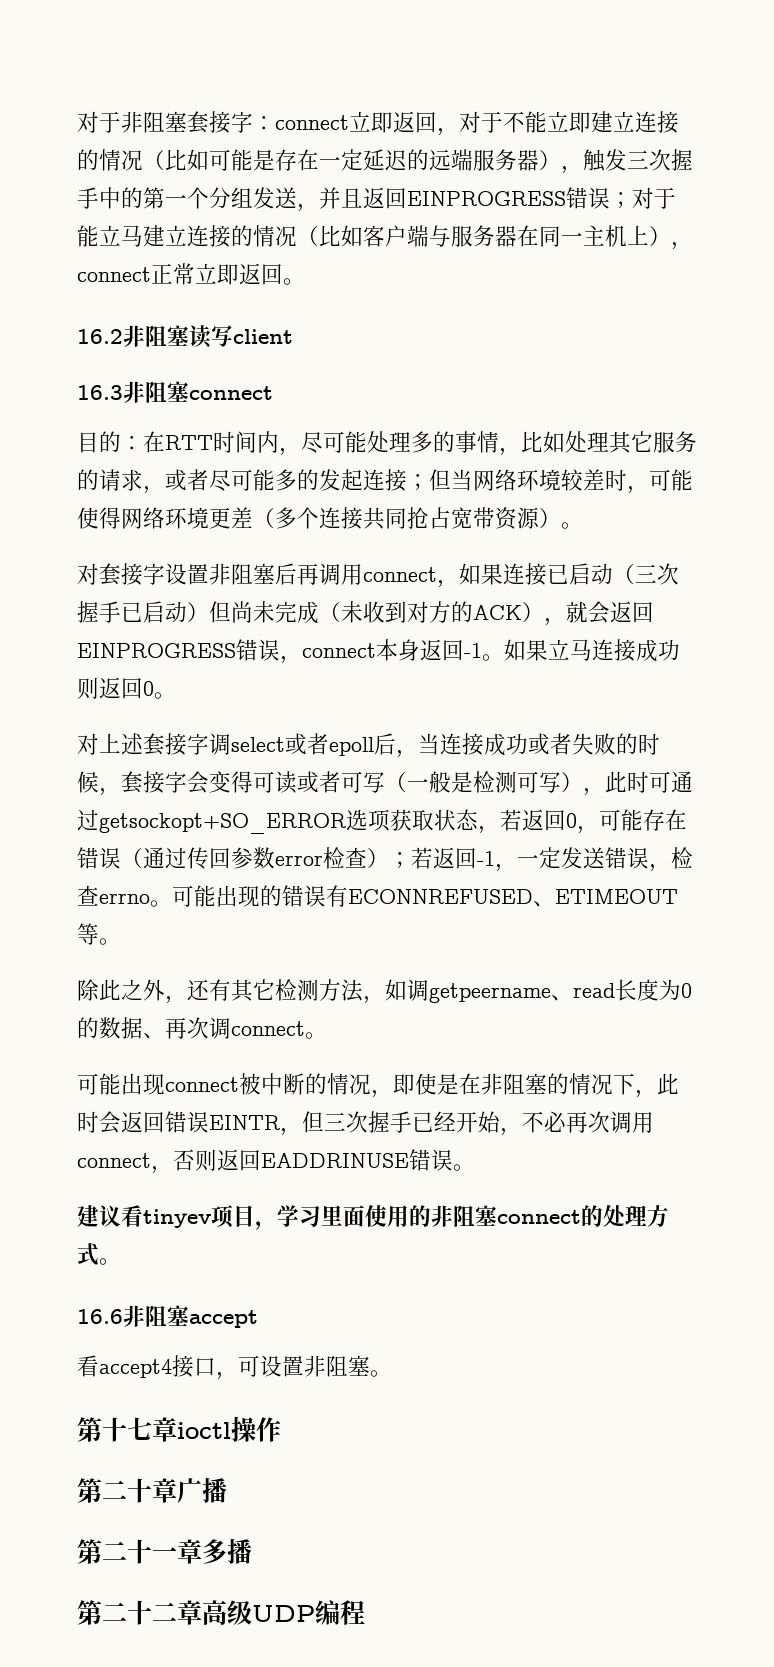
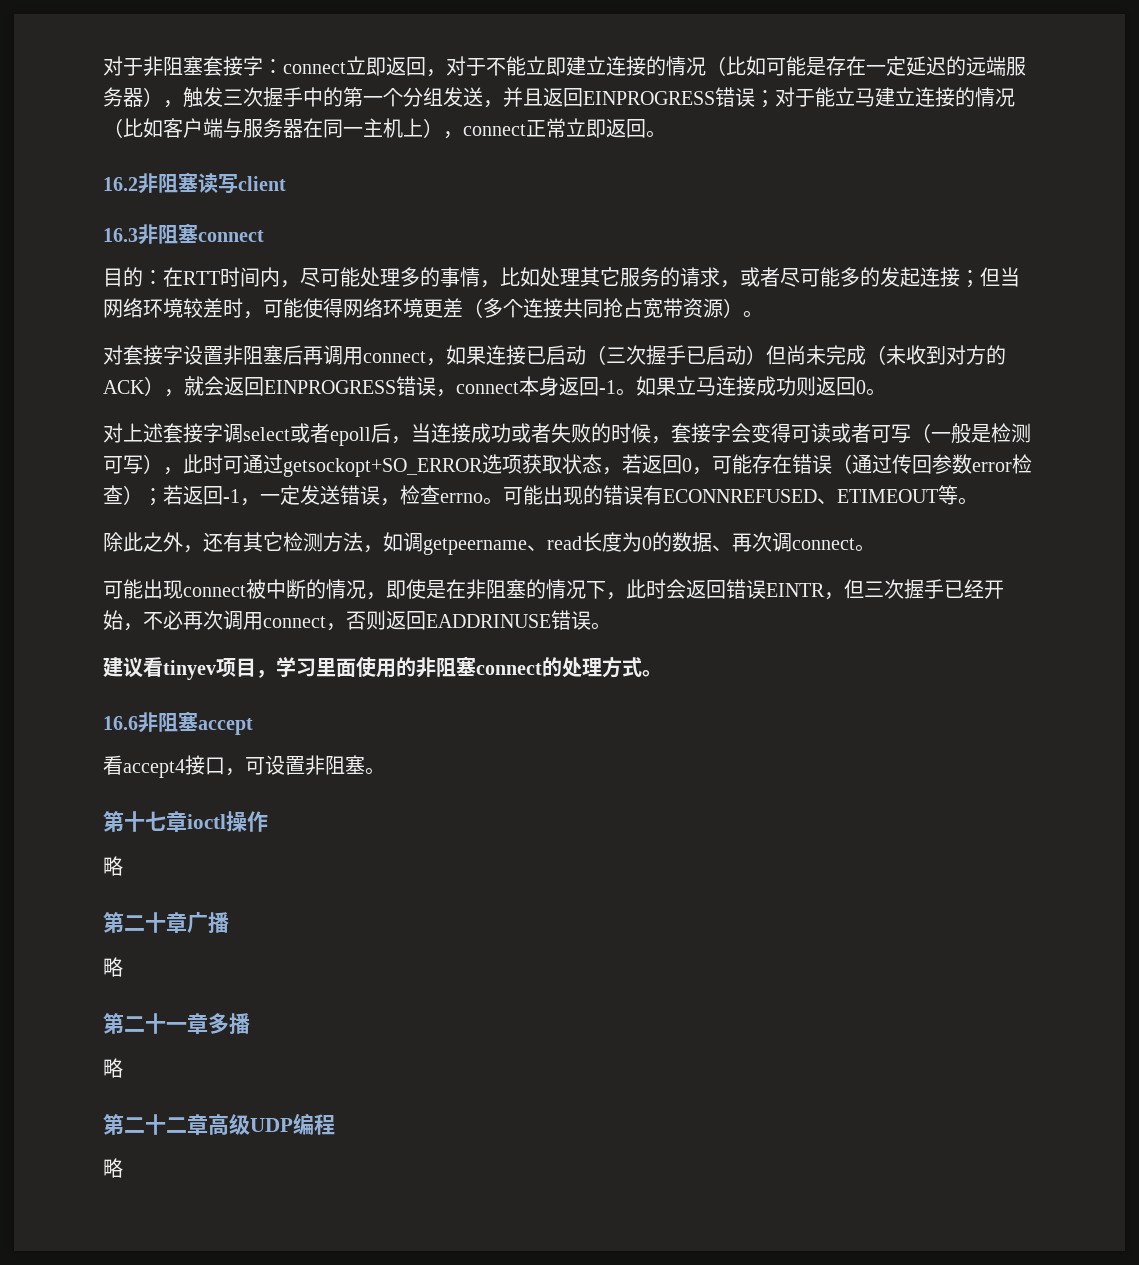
  第十七章ioctl操作
+ 略
  第二十章广播
+ 略
  第二十一章多播
+ 略
  第二十二章高级UDP编程
+ 略

